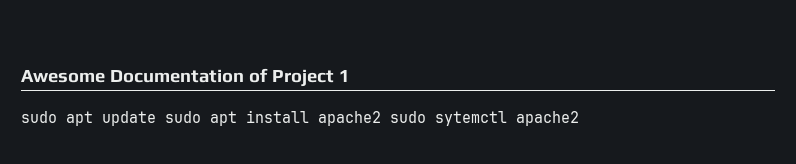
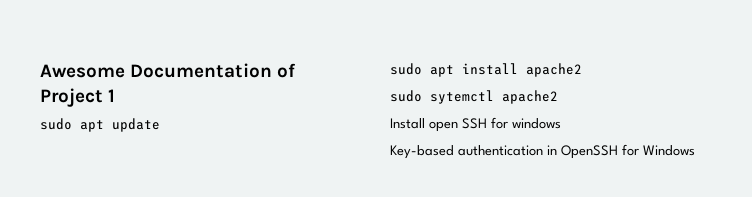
- sudo apt update sudo apt install apache2 sudo sytemctl apache2
+ sudo apt update
+ sudo apt install apache2
+ sudo sytemctl apache2
+ Install open SSH for windows
+ Key-based authentication in OpenSSH for Windows

